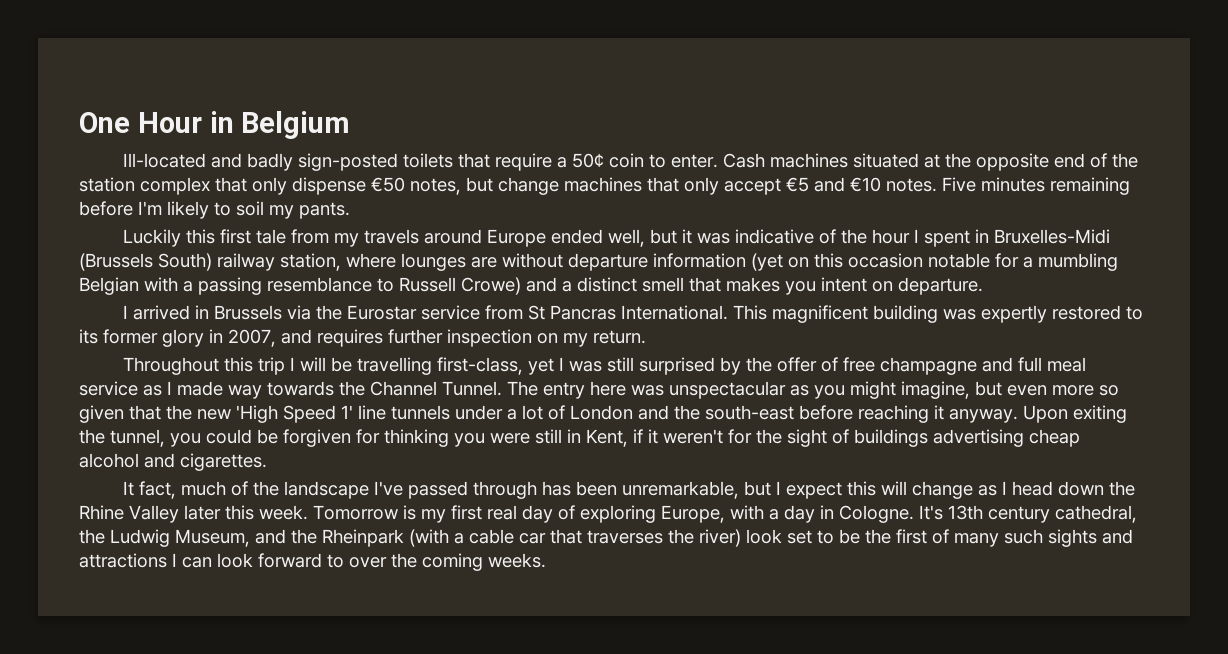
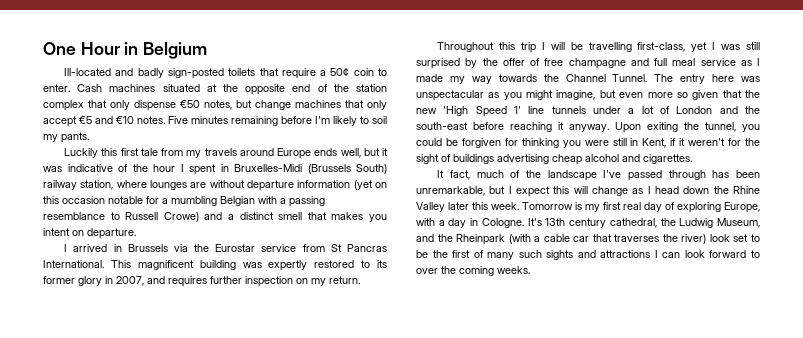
- Luckily this first tale from my travels around Europe ended well, but it was indicative of the hour I spent in Bruxelles-Midi (Brussels South) railway station, where lounges are without departure information (yet on this occasion notable for a mumbling Belgian with a passing resemblance to Russell Crowe) and a distinct smell that makes you intent on departure.
+ Luckily this first tale from my travels around Europe ends well, but it was indicative of the hour I spent in Bruxelles-Midi (Brussels South) railway station, where lounges are without departure information (yet on this occasion notable for a mumbling Belgian with a passing resemblance to Russell Crowe) and a distinct smell that makes you intent on departure.
- Throughout this trip I will be travelling first-class, yet I was still surprised by the offer of free champagne and full meal service as I made way towards the Channel Tunnel.
+ Throughout this trip I will be travelling first-class, yet I was still surprised by the offer of free champagne and full meal service as I made my way towards the Channel Tunnel.

